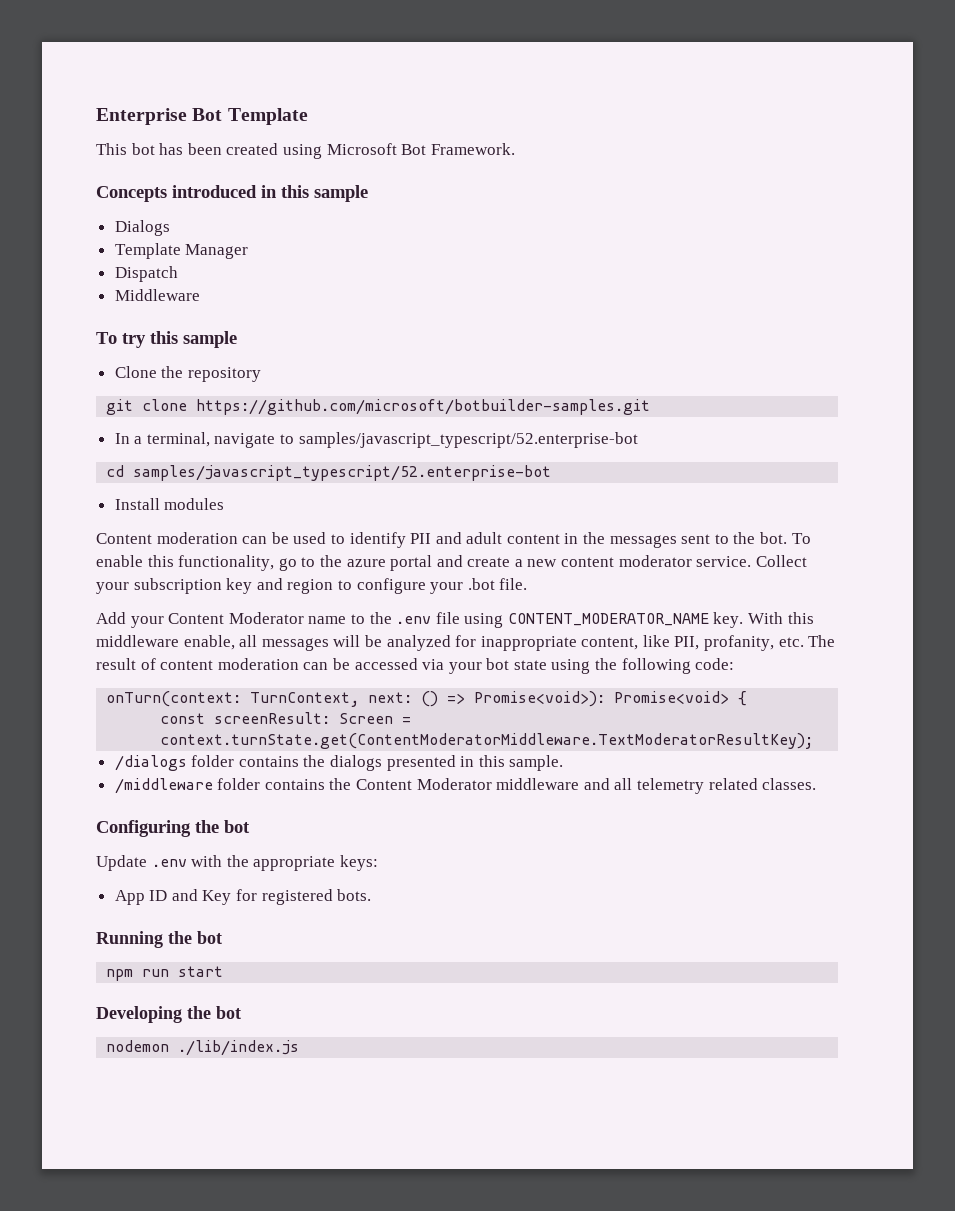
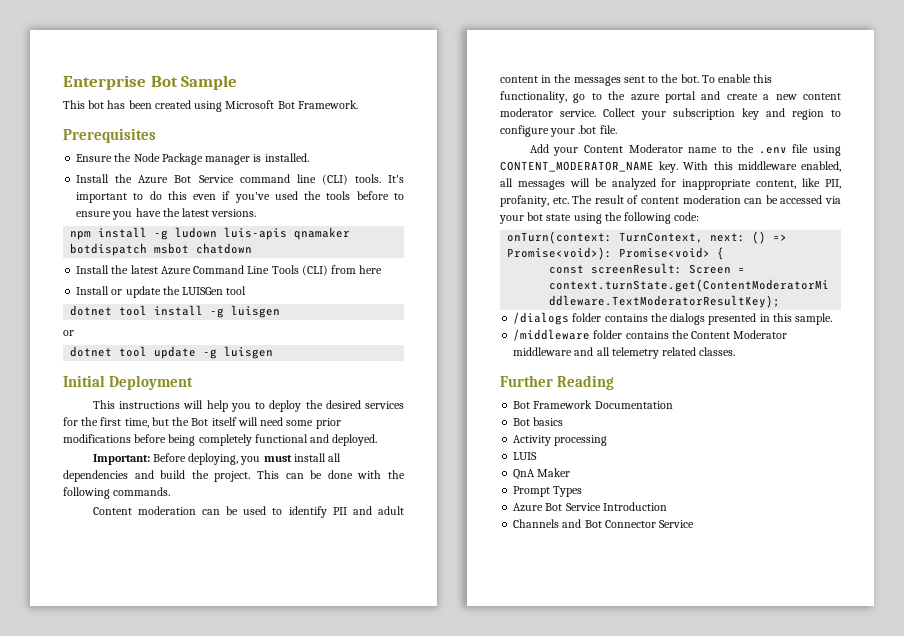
- Enterprise Bot Template
+ Enterprise Bot Sample
- Concepts introduced in this sample
- Dialogs
- Template Manager
- Dispatch
- Middleware
- To try this sample
- Clone the repository
- git clone https://github.com/microsoft/botbuilder-samples.git
- In a terminal, navigate to samples/javascript_typescript/52.enterprise-bot
- cd samples/javascript_typescript/52.enterprise-bot
- Install modules
+ Prerequisites
+ Ensure the Node Package manager is installed.
+ Install the Azure Bot Service command line (CLI) tools. It's important to do this even if you've used the tools before to ensure you have the latest versions.
+ npm install -g ludown luis-apis qnamaker botdispatch msbot chatdown
+ Install the latest Azure Command Line Tools (CLI) from here
+ Install or update the LUISGen tool
+ dotnet tool install -g luisgen
+ or
+ dotnet tool update -g luisgen
+ Initial Deployment
+ This instructions will help you to deploy the desired services for the first time, but the Bot itself will need some prior modifications before being completely functional and deployed.
+ Important: Before deploying, you must install all dependencies and build the project. This can be done with the following commands.
- With this middleware enable, all messages will be analyzed for inappropriate content, like PII, profanity, etc. The result of content moderation can be accessed via your bot state using the following code:
+ With this middleware enabled, all messages will be analyzed for inappropriate content, like PII, profanity, etc. The result of content moderation can be accessed via your bot state using the following code:
- Configuring the bot
- Update .env with the appropriate keys:
- App ID and Key for registered bots.
- Running the bot
- npm run start
- Developing the bot
- nodemon ./lib/index.js
+ Further Reading
+ Bot Framework Documentation
+ Bot basics
+ Activity processing
+ LUIS
+ QnA Maker
+ Prompt Types
+ Azure Bot Service Introduction
+ Channels and Bot Connector Service

